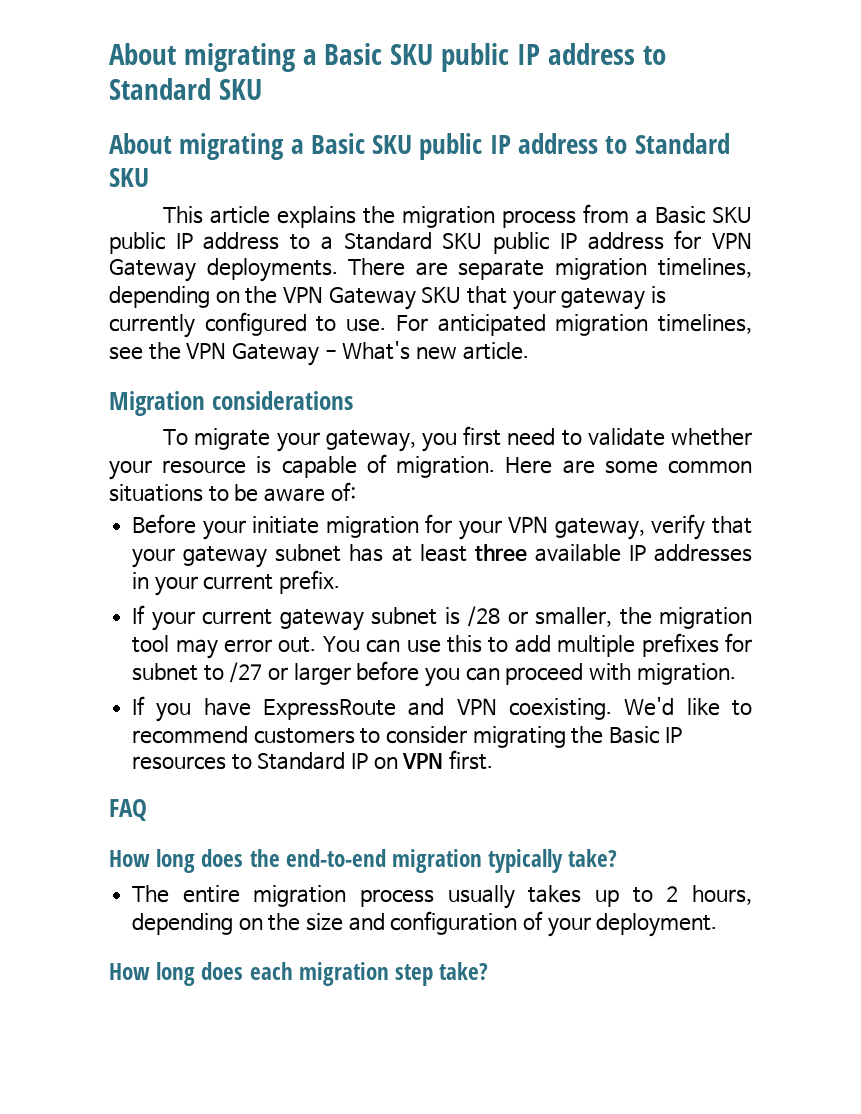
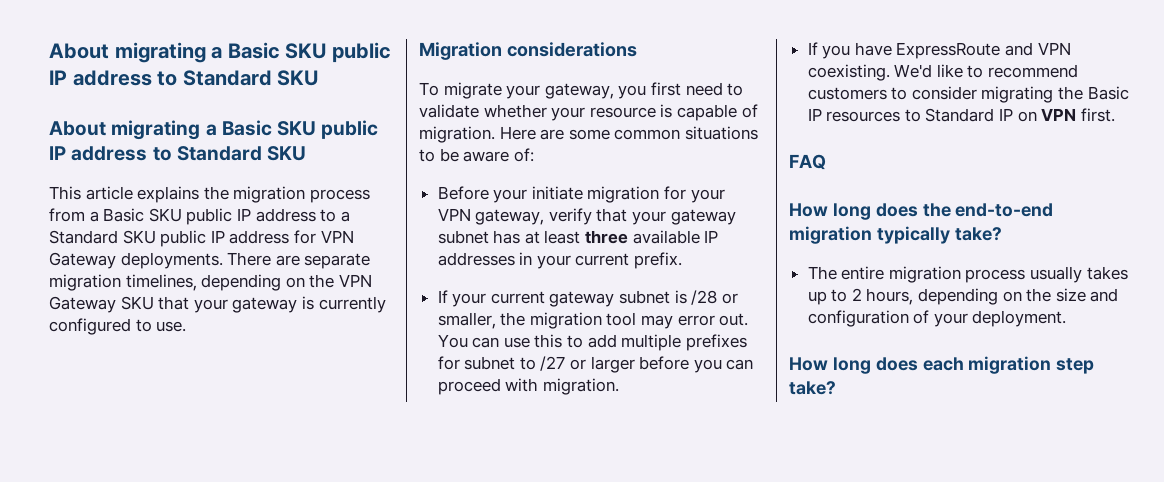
- For anticipated migration timelines, see the VPN Gateway - What's new article.

